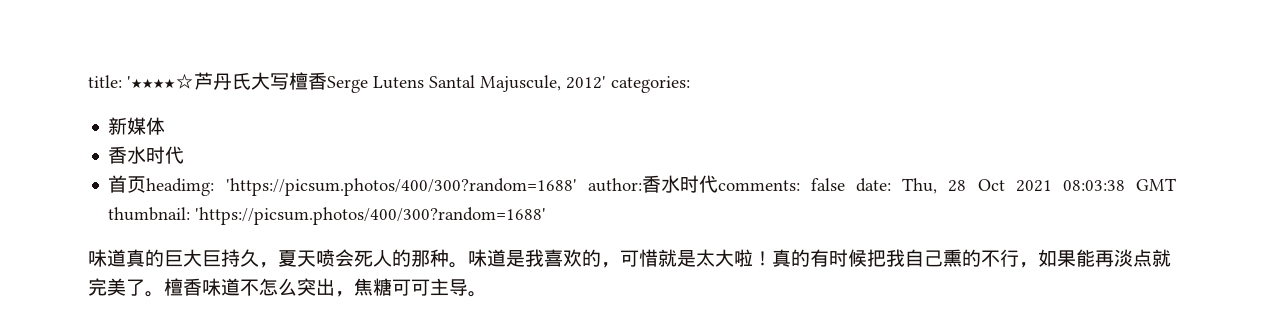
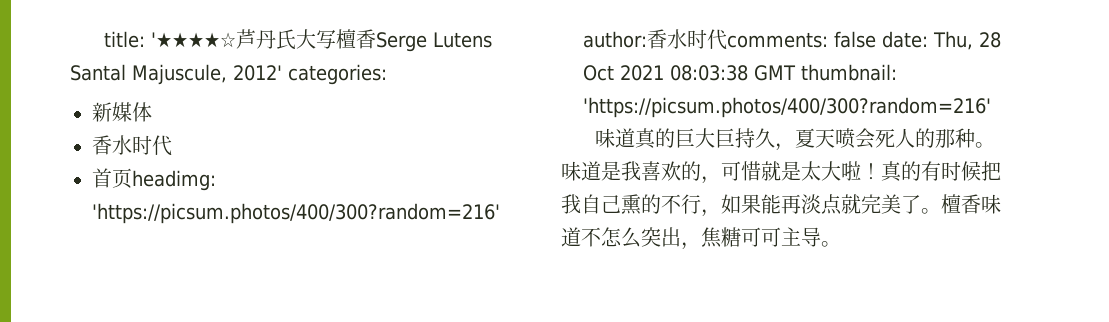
- 首页headimg: 'https://picsum.photos/400/300?random=1688' author:香水时代comments: false date: Thu, 28 Oct 2021 08:03:38 GMT thumbnail: 'https://picsum.photos/400/300?random=1688'
+ 首页headimg: 'https://picsum.photos/400/300?random=216' author:香水时代comments: false date: Thu, 28 Oct 2021 08:03:38 GMT thumbnail: 'https://picsum.photos/400/300?random=216'

